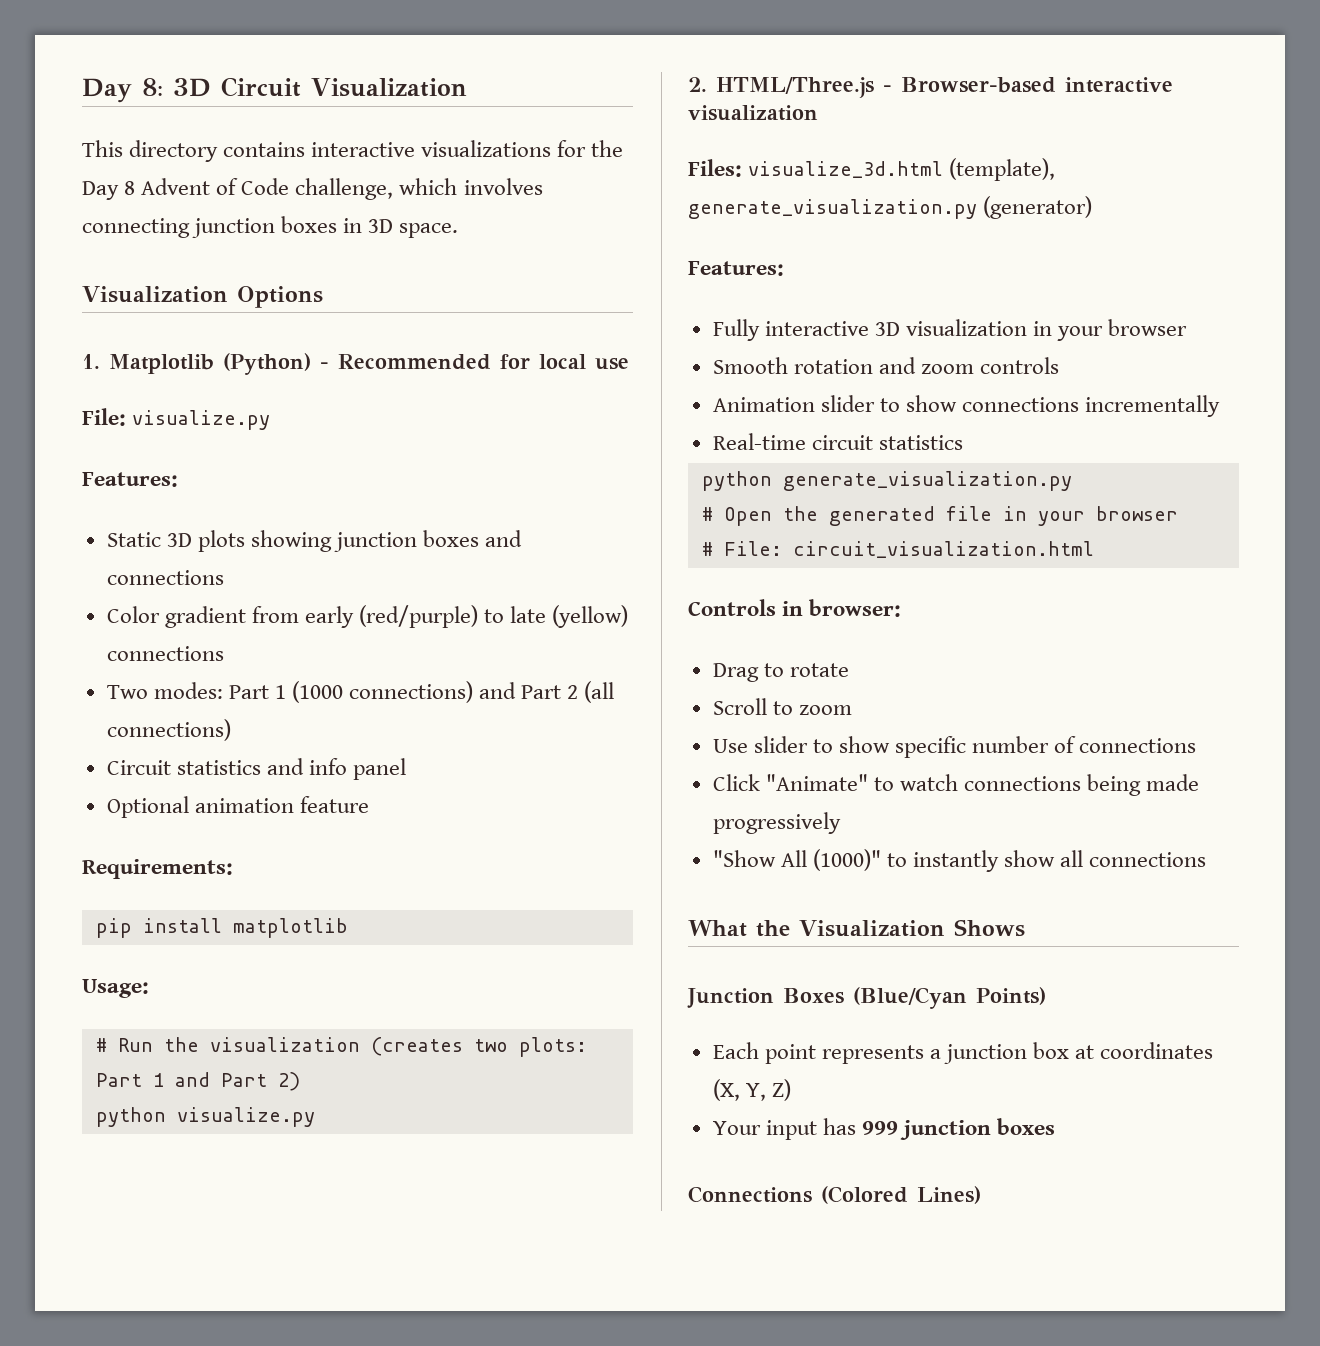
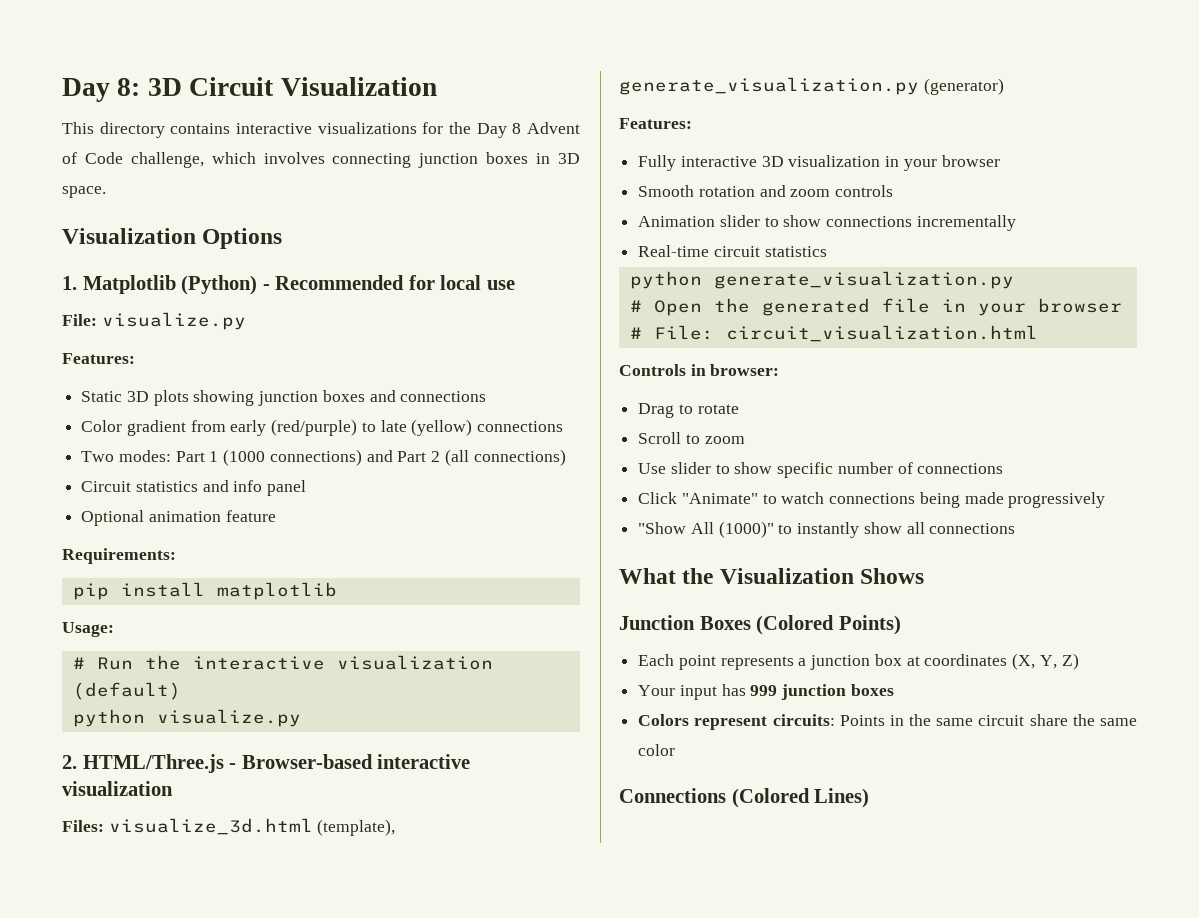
- # Run the visualization (creates two plots: Part 1 and Part 2)
+ # Run the interactive visualization (default)
- Junction Boxes (Blue/Cyan Points)
+ Junction Boxes (Colored Points)
+ Colors represent circuits: Points in the same circuit share the same color

